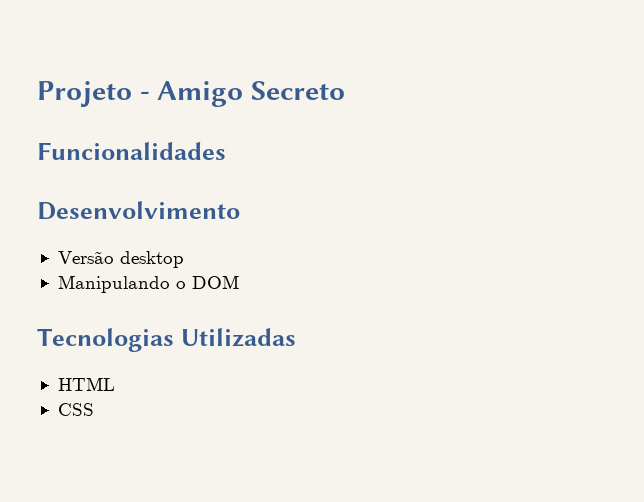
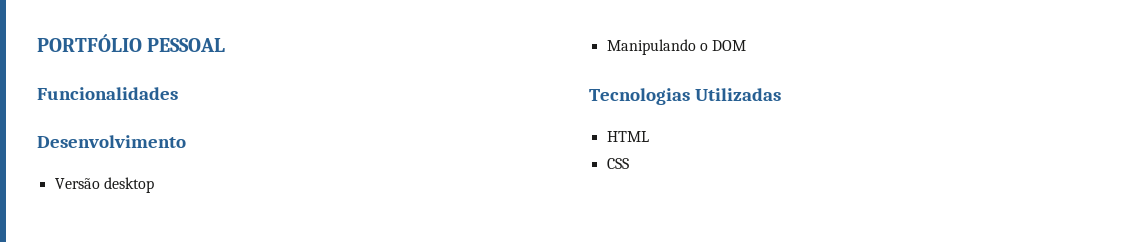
- Projeto - Amigo Secreto
+ PORTFÓLIO PESSOAL

